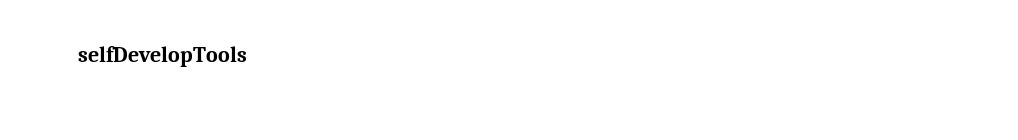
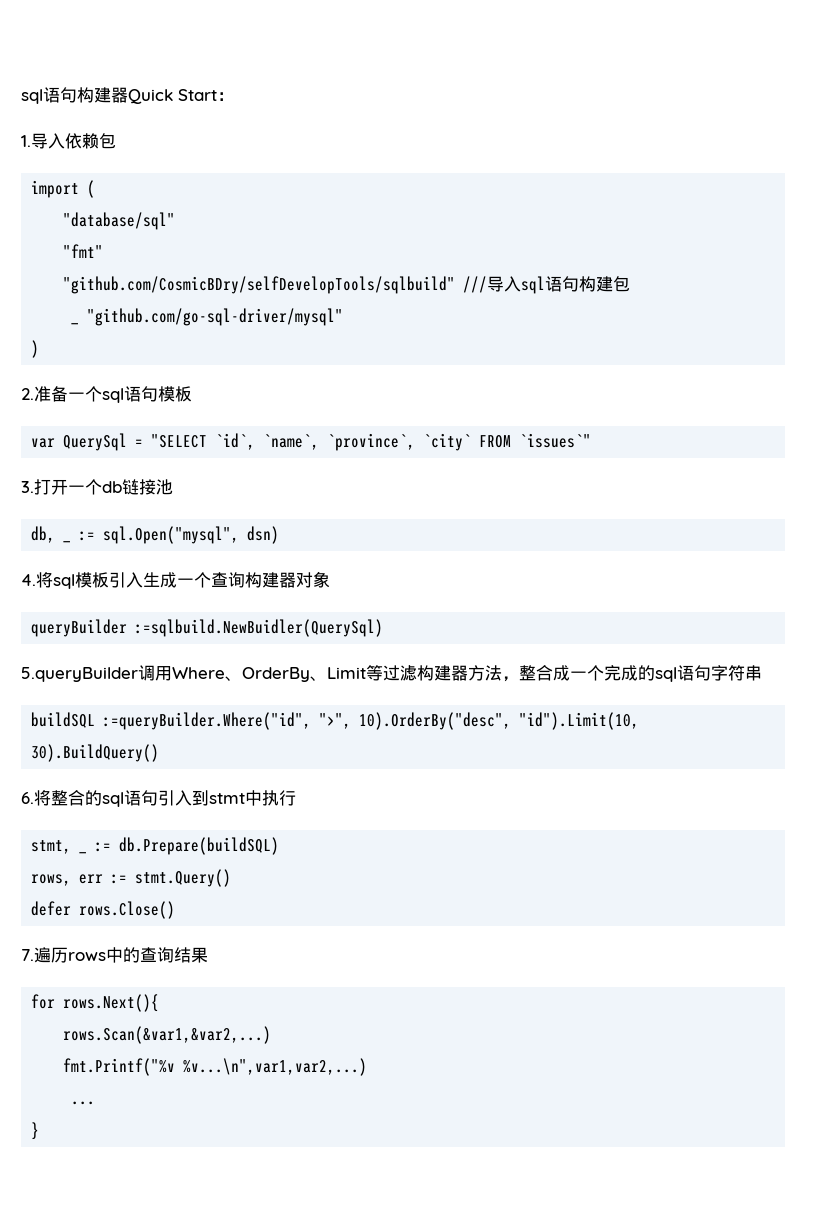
- selfDevelopTools
+ sql语句构建器Quick Start：
+ 1.导入依赖包
+ import (
+ "database/sql"
+ "fmt"
+ "github.com/CosmicBDry/selfDevelopTools/sqlbuild" ///导入sql语句构建包
+ _ "github.com/go-sql-driver/mysql"
+ )
+ 2.准备一个sql语句模板
+ var QuerySql = "SELECT `id`, `name`, `province`, `city` FROM `issues`"
+ 3.打开一个db链接池
+ db, _ := sql.Open("mysql", dsn)
+ 4.将sql模板引入生成一个查询构建器对象
+ queryBuilder :=sqlbuild.NewBuidler(QuerySql)
+ 5.queryBuilder调用Where、OrderBy、Limit等过滤构建器方法，整合成一个完成的sql语句字符串
+ buildSQL :=queryBuilder.Where("id", ">", 10).OrderBy("desc", "id").Limit(10, 30).BuildQuery()
+ 6.将整合的sql语句引入到stmt中执行
+ stmt, _ := db.Prepare(buildSQL)
+ rows, err := stmt.Query()
+ defer rows.Close()
+ 7.遍历rows中的查询结果
+ for rows.Next(){
+ rows.Scan(&var1,&var2,...)
+ fmt.Printf("%v %v...\n",var1,var2,...)
+ ...
+ }

